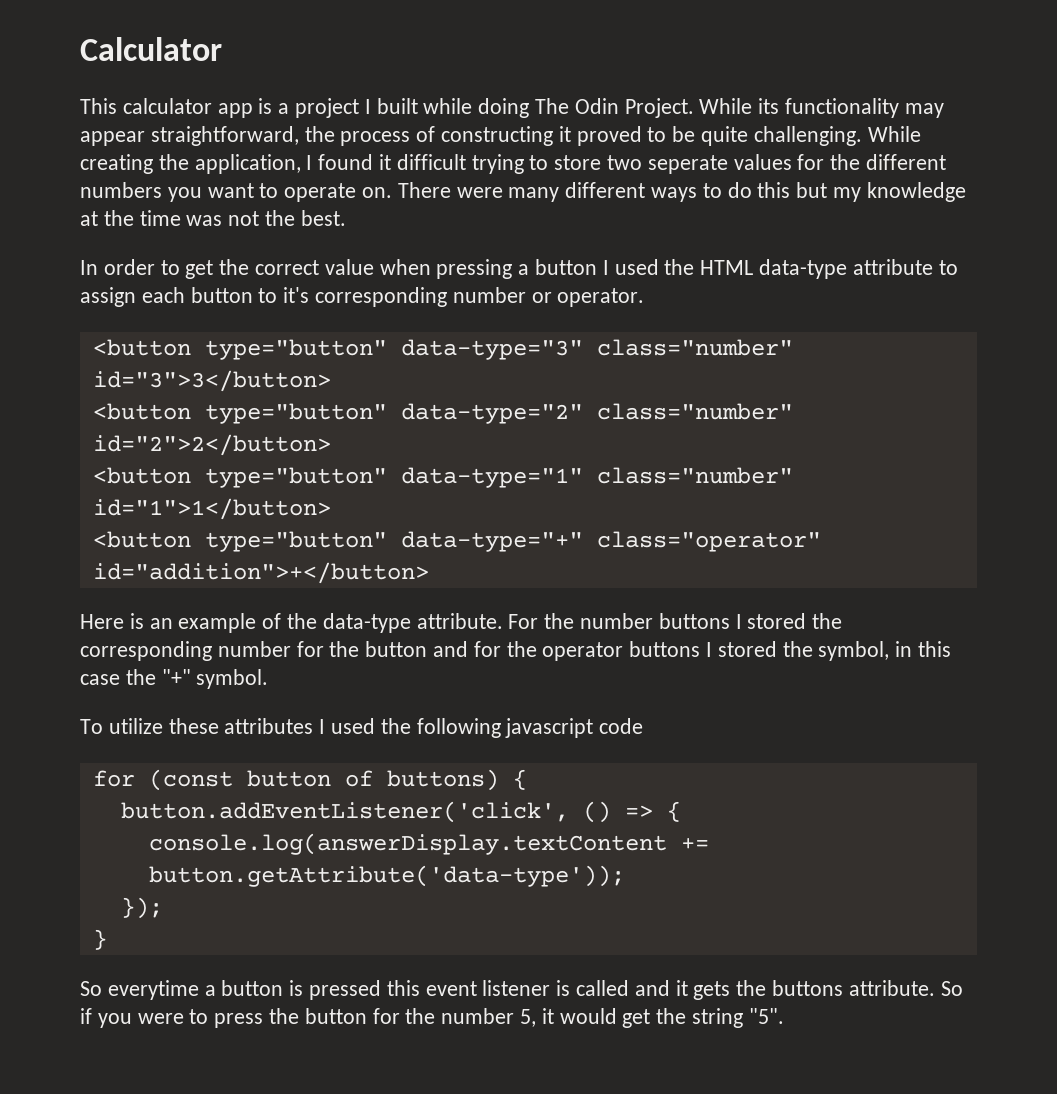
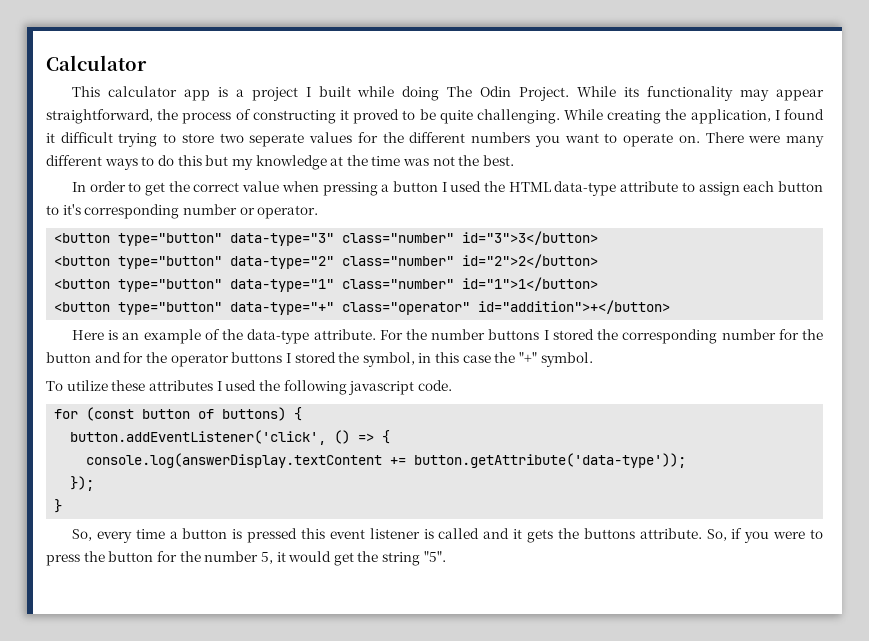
- To utilize these attributes I used the following javascript code
+ To utilize these attributes I used the following javascript code.
- So everytime a button is pressed this event listener is called and it gets the buttons attribute.
+ So, every time a button is pressed this event listener is called and it gets the buttons attribute.
- So if you were to press the button for the number 5, it would get the string "5".
+ So, if you were to press the button for the number 5, it would get the string "5".

